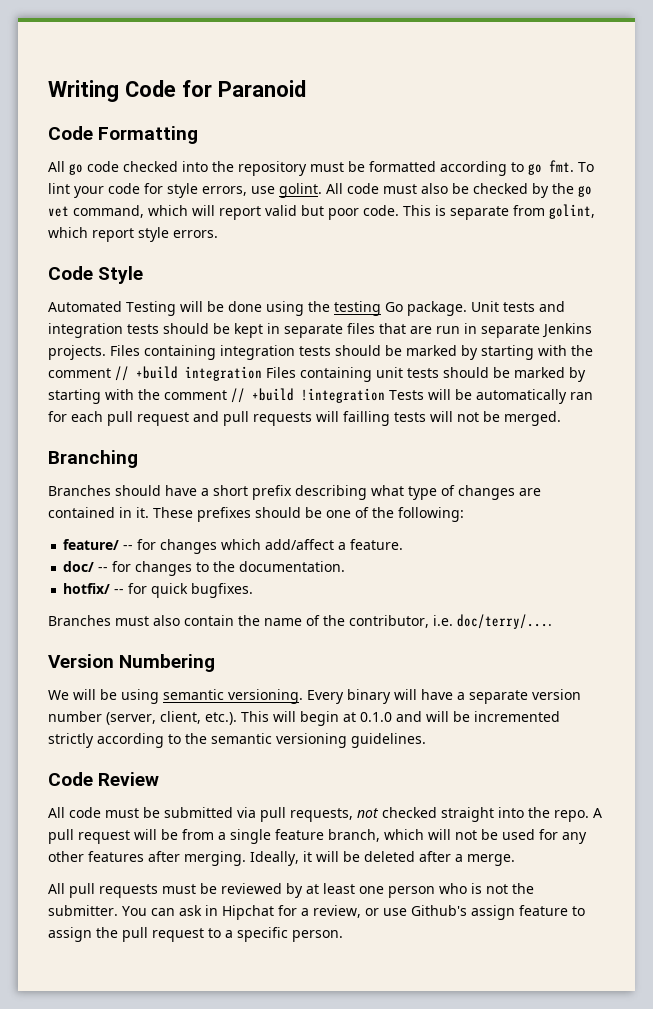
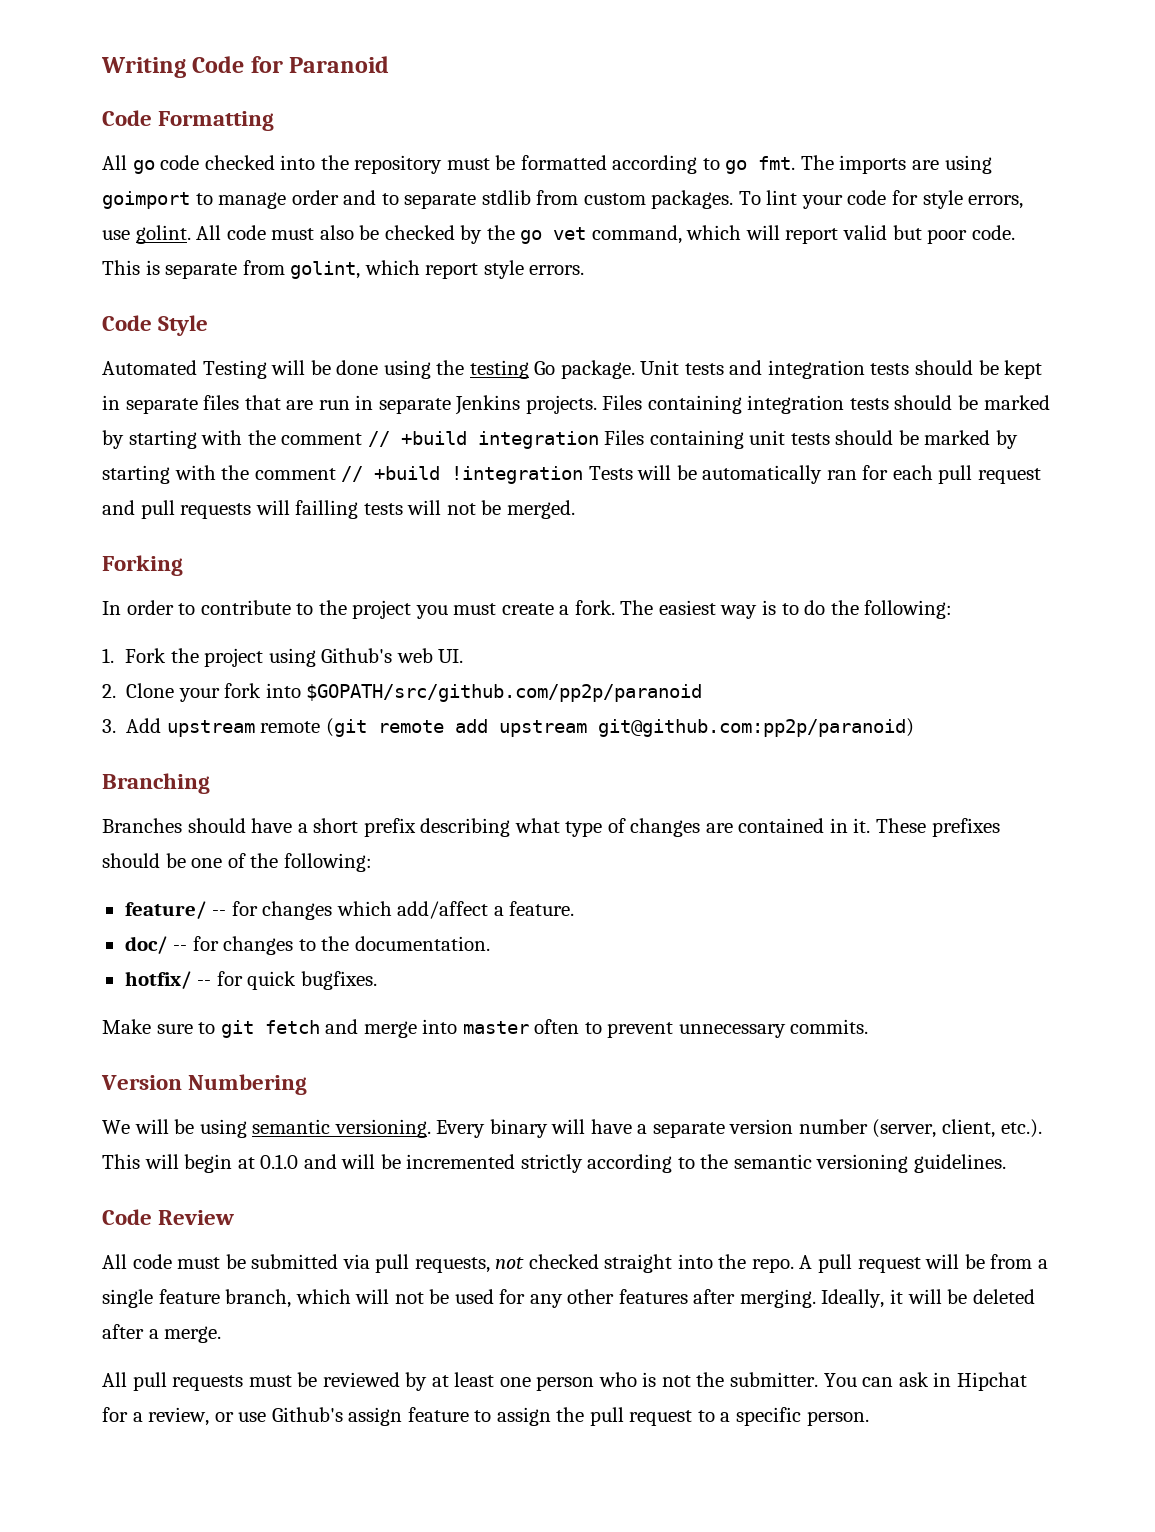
+ The imports are using goimport to manage order and to separate stdlib from custom packages.
+ Forking
+ In order to contribute to the project you must create a fork. The easiest way is to do the following:
+ 1. Fork the project using Github's web UI.
+ 2. Clone your fork into $GOPATH/src/github.com/pp2p/paranoid
+ 3. Add upstream remote (git remote add upstream git@github.com:pp2p/paranoid)
- Branches must also contain the name of the contributor, i.e. doc/terry/....
+ Make sure to git fetch and merge into master often to prevent unnecessary commits.

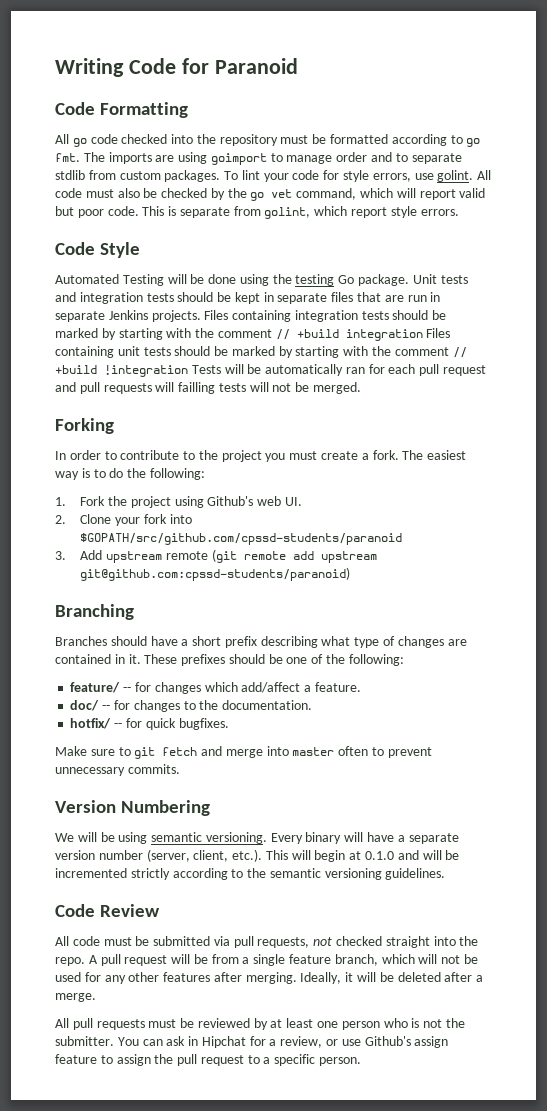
- 2. Clone your fork into $GOPATH/src/github.com/pp2p/paranoid
+ 2. Clone your fork into $GOPATH/src/github.com/cpssd-students/paranoid
- 3. Add upstream remote (git remote add upstream git@github.com:pp2p/paranoid)
+ 3. Add upstream remote (git remote add upstream git@github.com:cpssd-students/paranoid)

